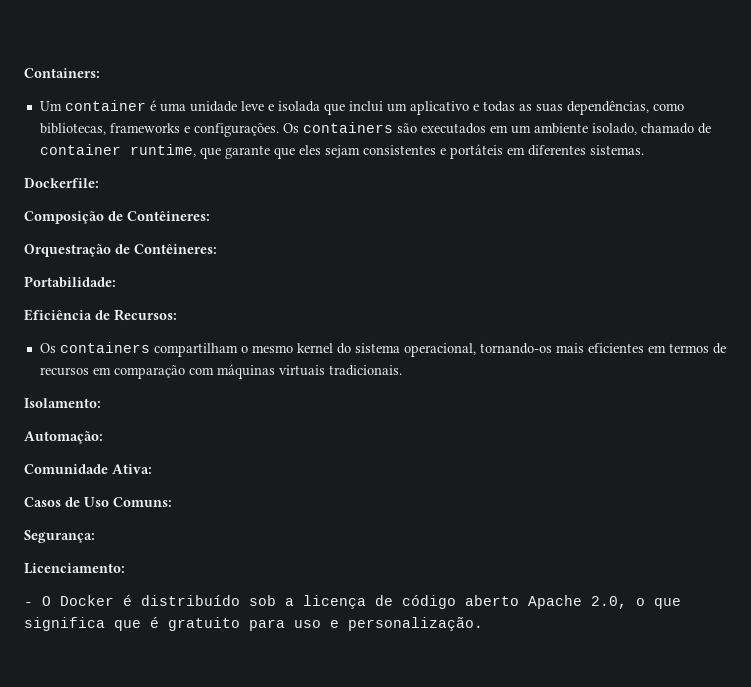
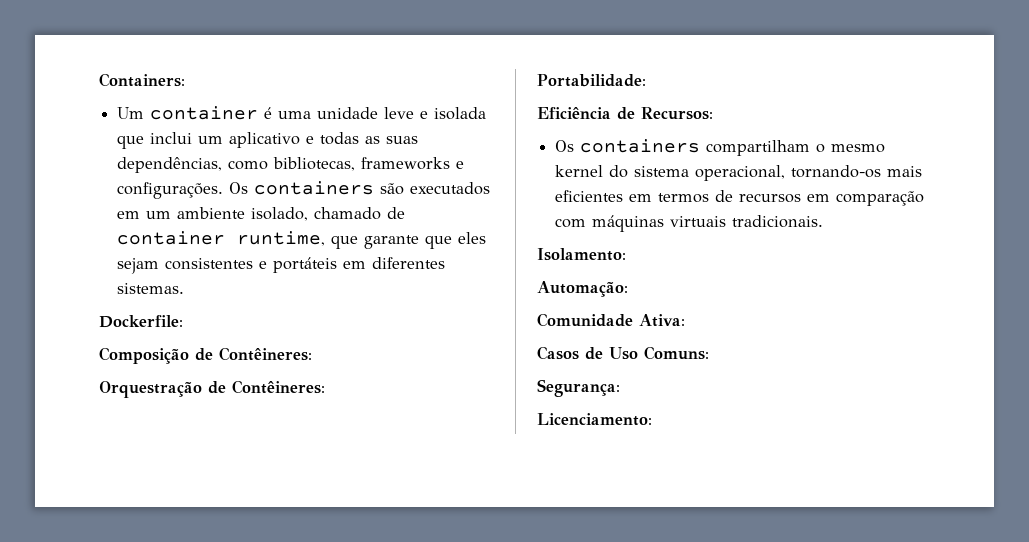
- - O Docker é distribuído sob a licença de código aberto Apache 2.0, o que significa que é gratuito para uso e personalização.

